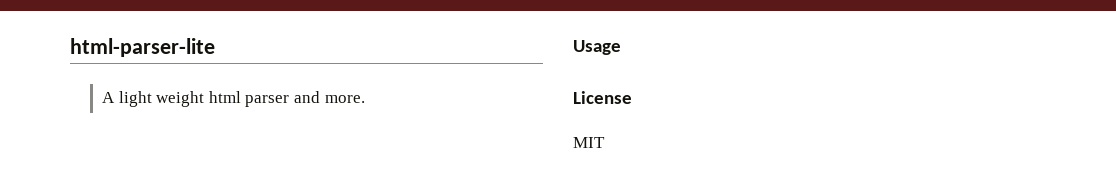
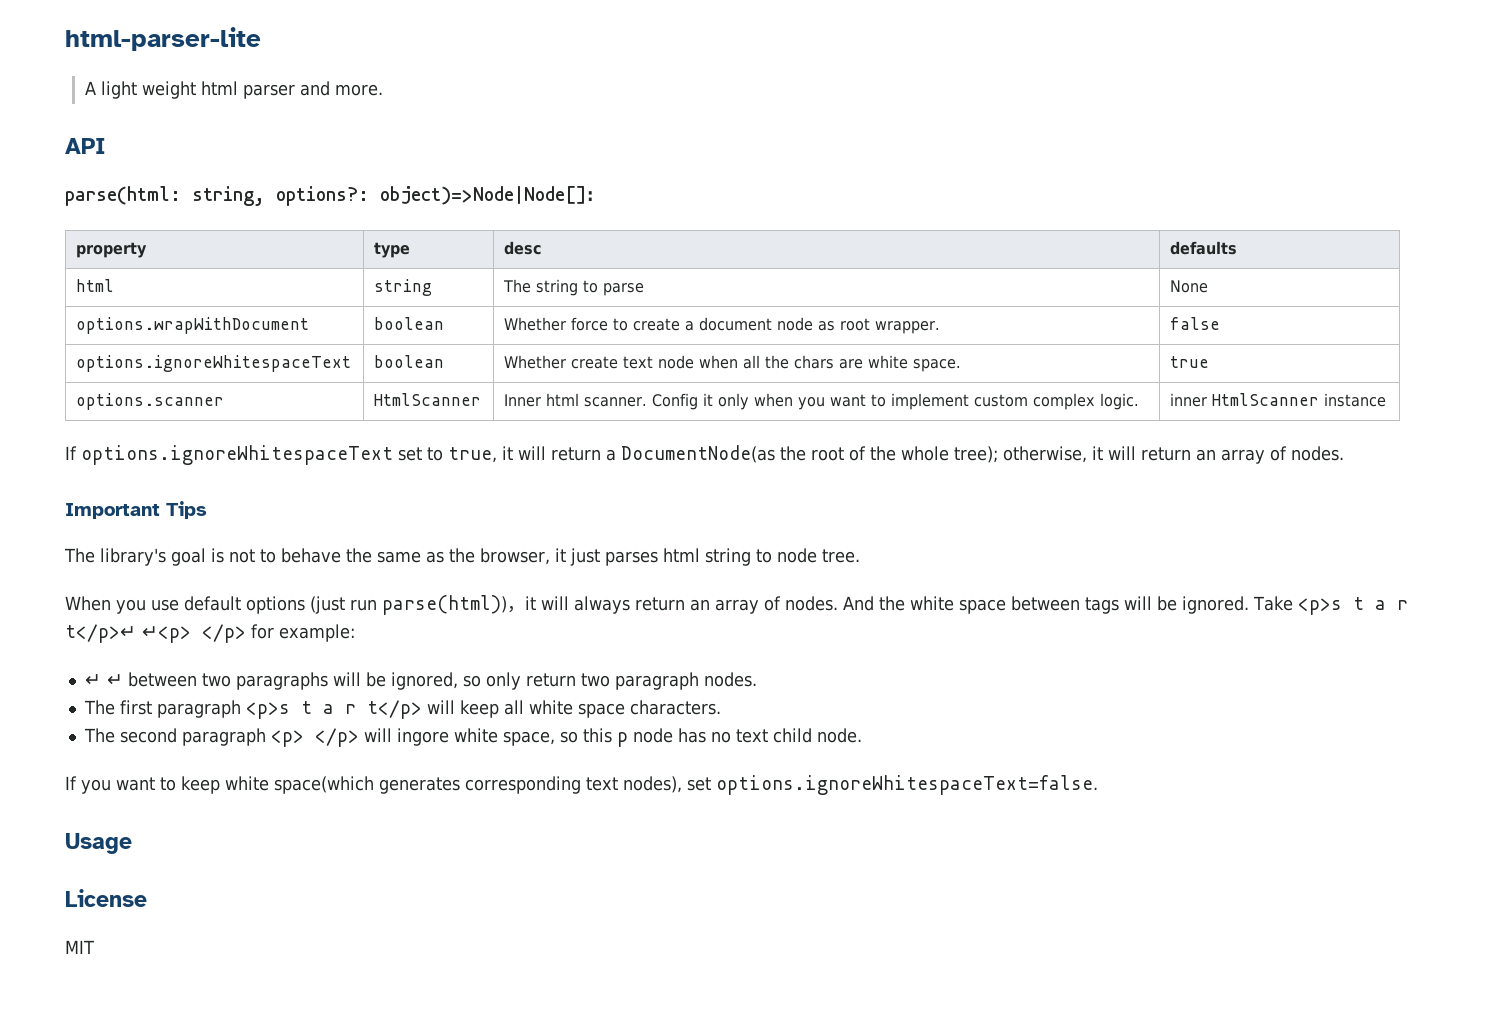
+ API
+ parse(html: string, options?: object)=>Node|Node[]:
+ property | type | desc | defaults
+ html | string | The string to parse | None
+ options.wrapWithDocument | boolean | Whether force to create a document node as root wrapper. | false
+ options.ignoreWhitespaceText | boolean | Whether create text node when all the chars are white space. | true
+ options.scanner | HtmlScanner | Inner html scanner. Config it only when you want to implement custom complex logic. | inner HtmlScanner instance
+ If options.ignoreWhitespaceText set to true, it will return a DocumentNode(as the root of the whole tree); otherwise, it will return an array of nodes.
+ Important Tips
+ The library's goal is not to behave the same as the browser, it just parses html string to node tree.
+ When you use default options (just run parse(html))，it will always return an array of nodes. And the white space between tags will be ignored. Take <p>s t a r t</p>↵ ↵<p> </p> for example:
+ ↵ ↵ between two paragraphs will be ignored, so only return two paragraph nodes.
+ The first paragraph <p>s t a r t</p> will keep all white space characters.
+ The second paragraph <p> </p> will ingore white space, so this p node has no text child node.
+ If you want to keep white space(which generates corresponding text nodes), set options.ignoreWhitespaceText=false.

